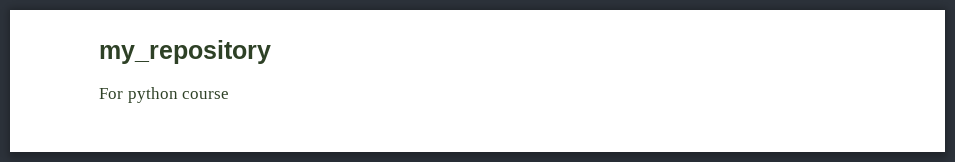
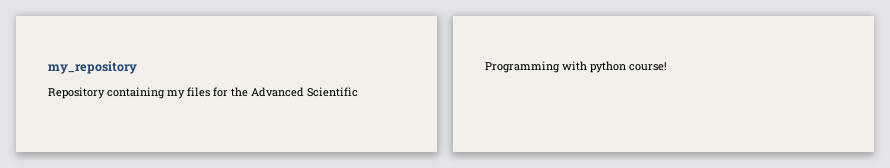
- For python course
+ Repository containing my files for the Advanced Scientific Programming with python course!

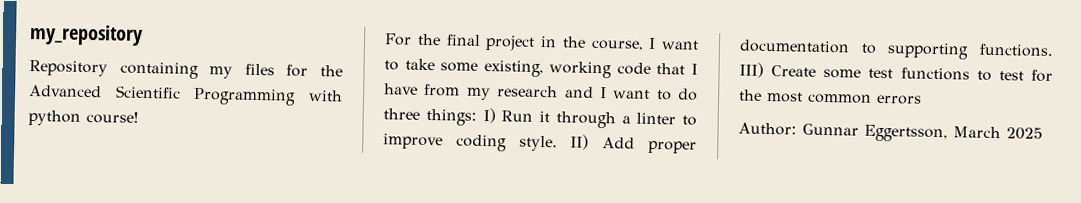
+ For the final project in the course, I want to take some existing, working code that I have from my research and I want to do three things: I) Run it through a linter to improve coding style. II) Add proper documentation to supporting functions. III) Create some test functions to test for the most common errors
+ Author: Gunnar Eggertsson, March 2025

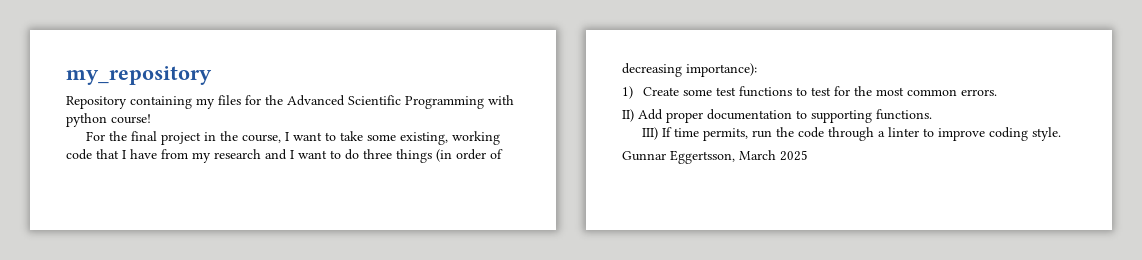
- For the final project in the course, I want to take some existing, working code that I have from my research and I want to do three things: I) Run it through a linter to improve coding style. II) Add proper documentation to supporting functions. III) Create some test functions to test for the most common errors
- Author: Gunnar Eggertsson, March 2025
+ For the final project in the course, I want to take some existing, working code that I have from my research and I want to do three things (in order of decreasing importance):
+ 1) Create some test functions to test for the most common errors.
+ II) Add proper documentation to supporting functions.
+ III) If time permits, run the code through a linter to improve coding style.
+ Gunnar Eggertsson, March 2025

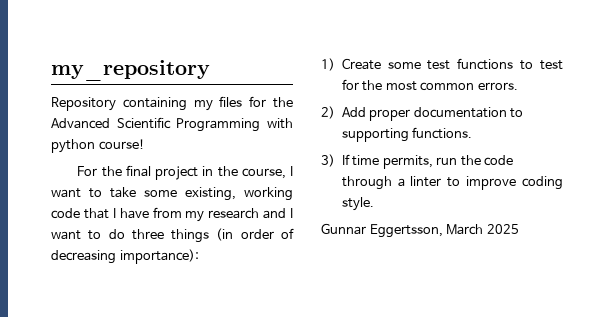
- II) Add proper documentation to supporting functions.
+ 2) Add proper documentation to supporting functions.
- III) If time permits, run the code through a linter to improve coding style.
+ 3) If time permits, run the code through a linter to improve coding style.

